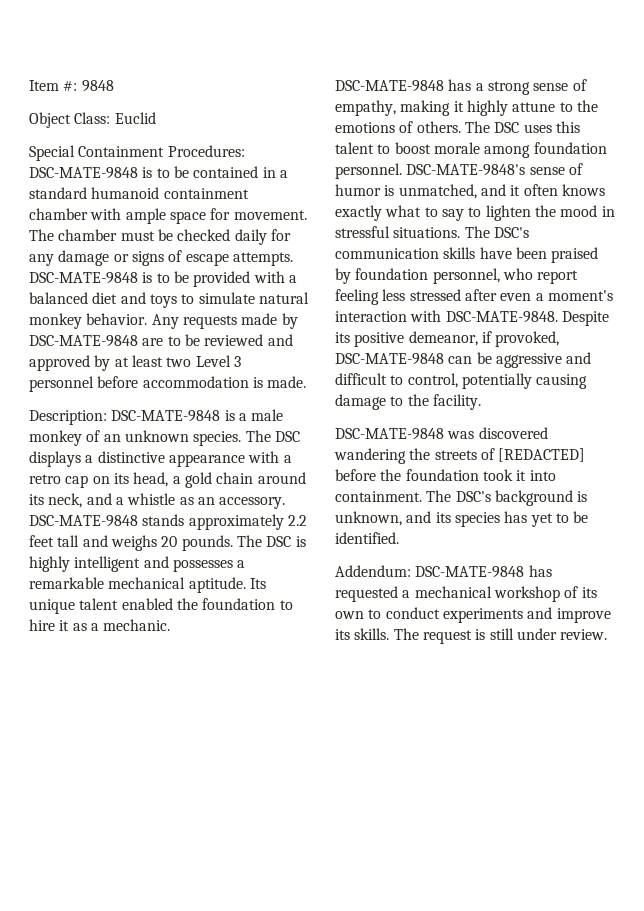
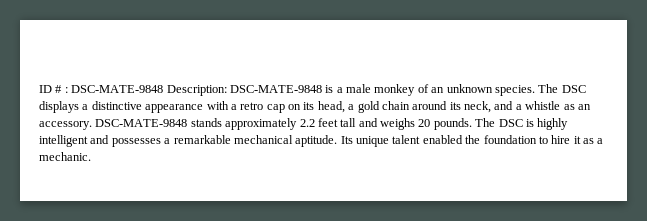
- Item #: 9848
- Object Class: Euclid
- Special Containment Procedures: DSC-MATE-9848 is to be contained in a standard humanoid containment chamber with ample space for movement. The chamber must be checked daily for any damage or signs of escape attempts. DSC-MATE-9848 is to be provided with a balanced diet and toys to simulate natural monkey behavior. Any requests made by DSC-MATE-9848 are to be reviewed and approved by at least two Level 3 personnel before accommodation is made.
- Description: DSC-MATE-9848 is a male monkey of an unknown species.
+ ID # : DSC-MATE-9848 Description: DSC-MATE-9848 is a male monkey of an unknown species.
- DSC-MATE-9848 has a strong sense of empathy, making it highly attune to the emotions of others. The DSC uses this talent to boost morale among foundation personnel. DSC-MATE-9848's sense of humor is unmatched, and it often knows exactly what to say to lighten the mood in stressful situations. The DSC's communication skills have been praised by foundation personnel, who report feeling less stressed after even a moment's interaction with DSC-MATE-9848. Despite its positive demeanor, if provoked, DSC-MATE-9848 can be aggressive and difficult to control, potentially causing damage to the facility.
- DSC-MATE-9848 was discovered wandering the streets of [REDACTED] before the foundation took it into containment. The DSC's background is unknown, and its species has yet to be identified.
- Addendum: DSC-MATE-9848 has requested a mechanical workshop of its own to conduct experiments and improve its skills. The request is still under review.

